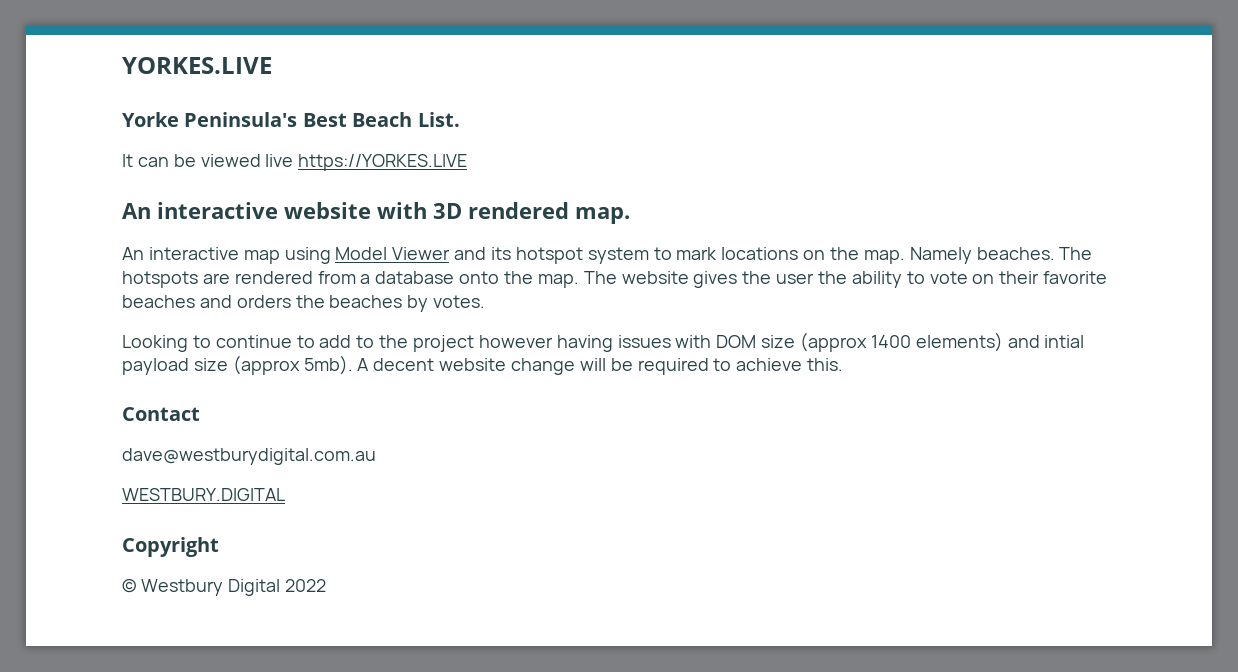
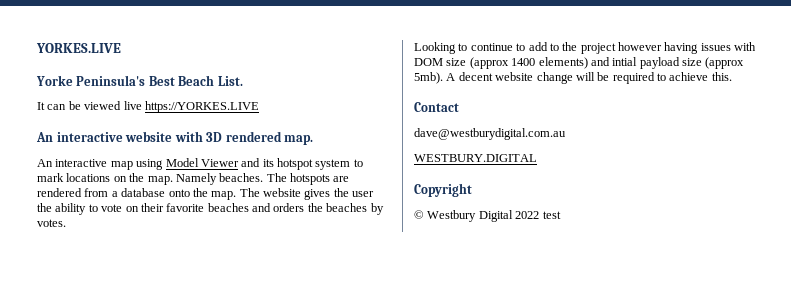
- © Westbury Digital 2022
+ © Westbury Digital 2022 test

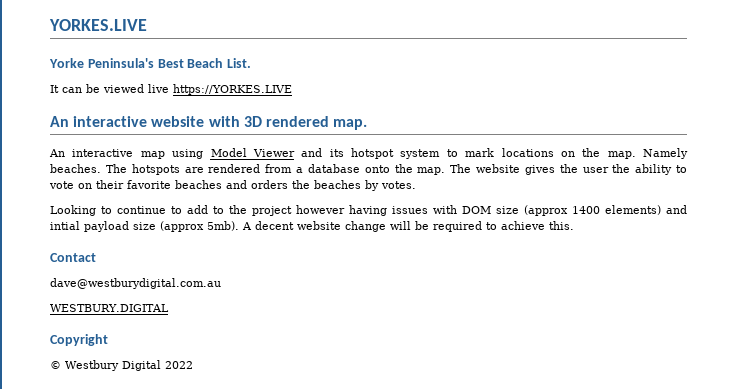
- © Westbury Digital 2022 test
+ © Westbury Digital 2022

